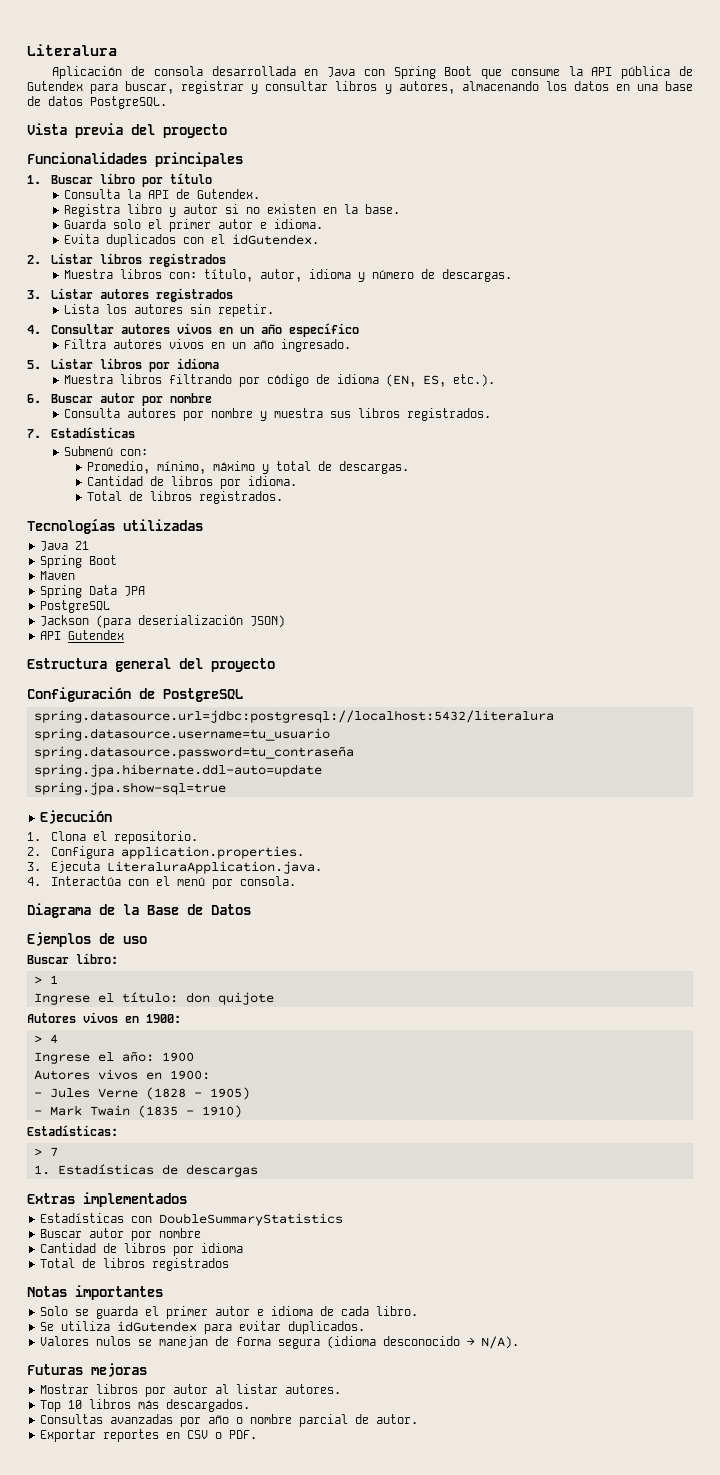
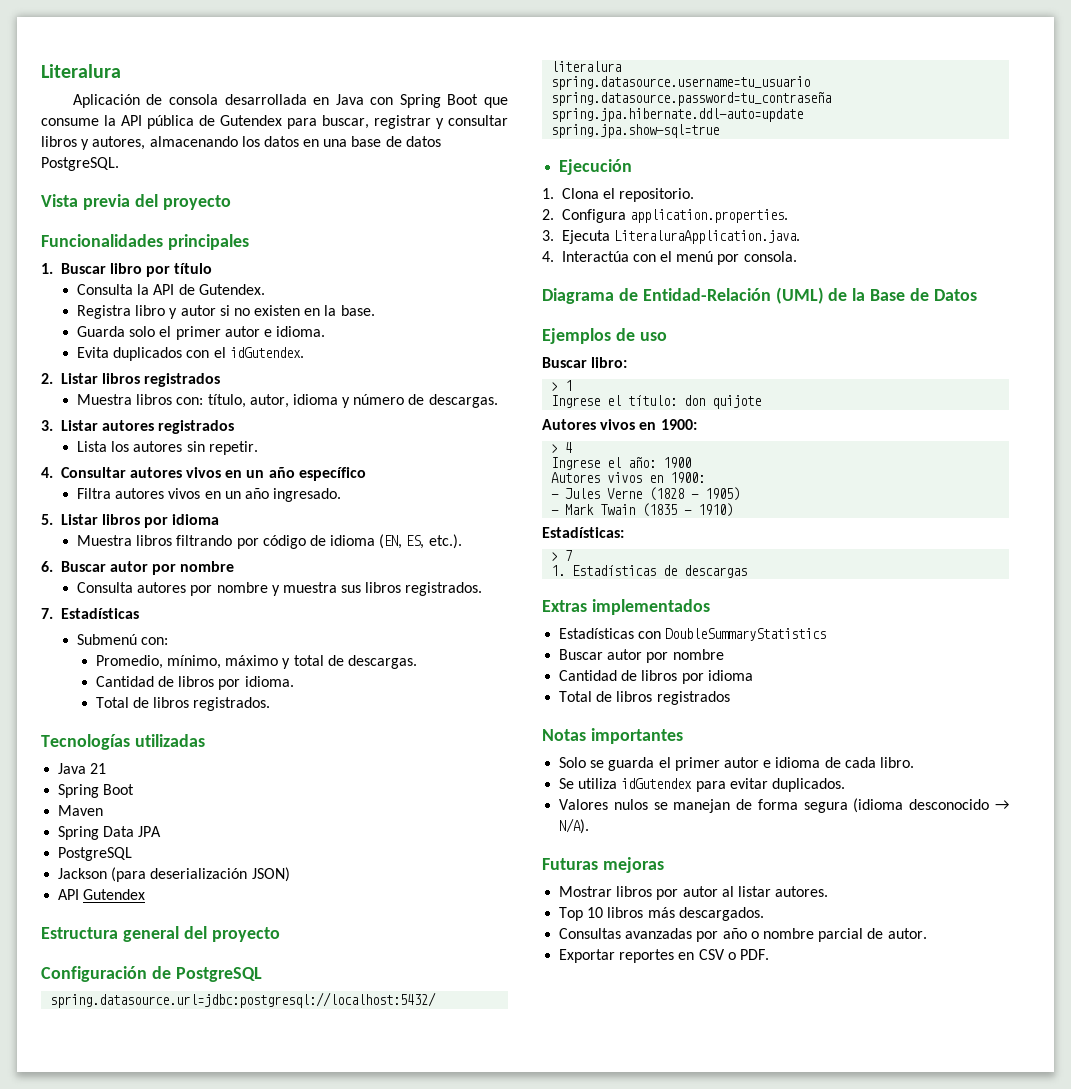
- Diagrama de la Base de Datos
+ Diagrama de Entidad-Relación (UML) de la Base de Datos

